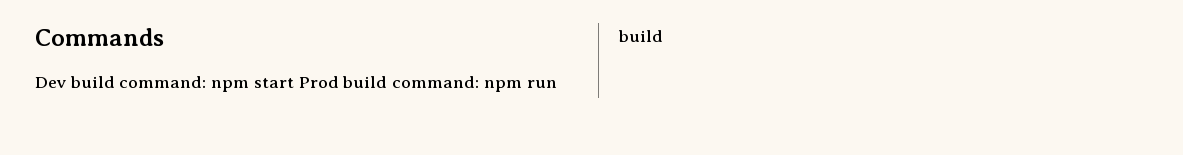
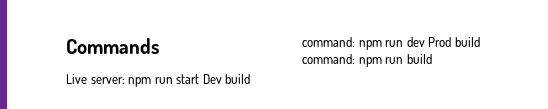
- Dev build command: npm start Prod build command: npm run build
+ Live server: npm run start Dev build command: npm run dev Prod build command: npm run build

